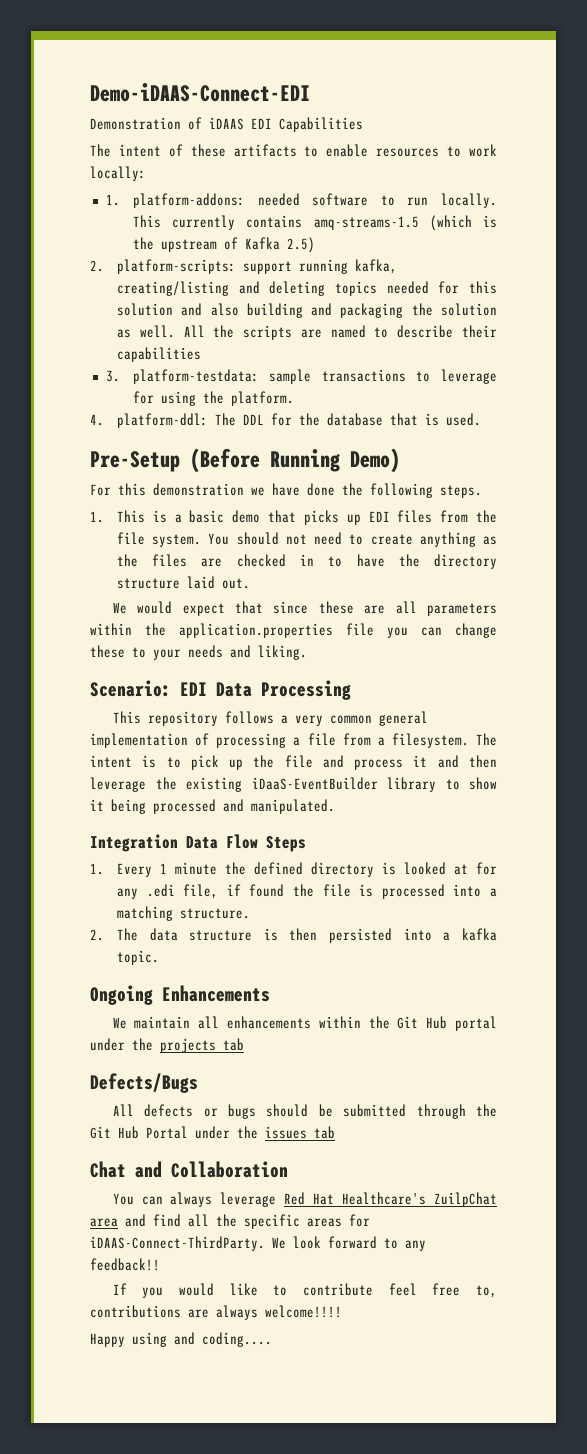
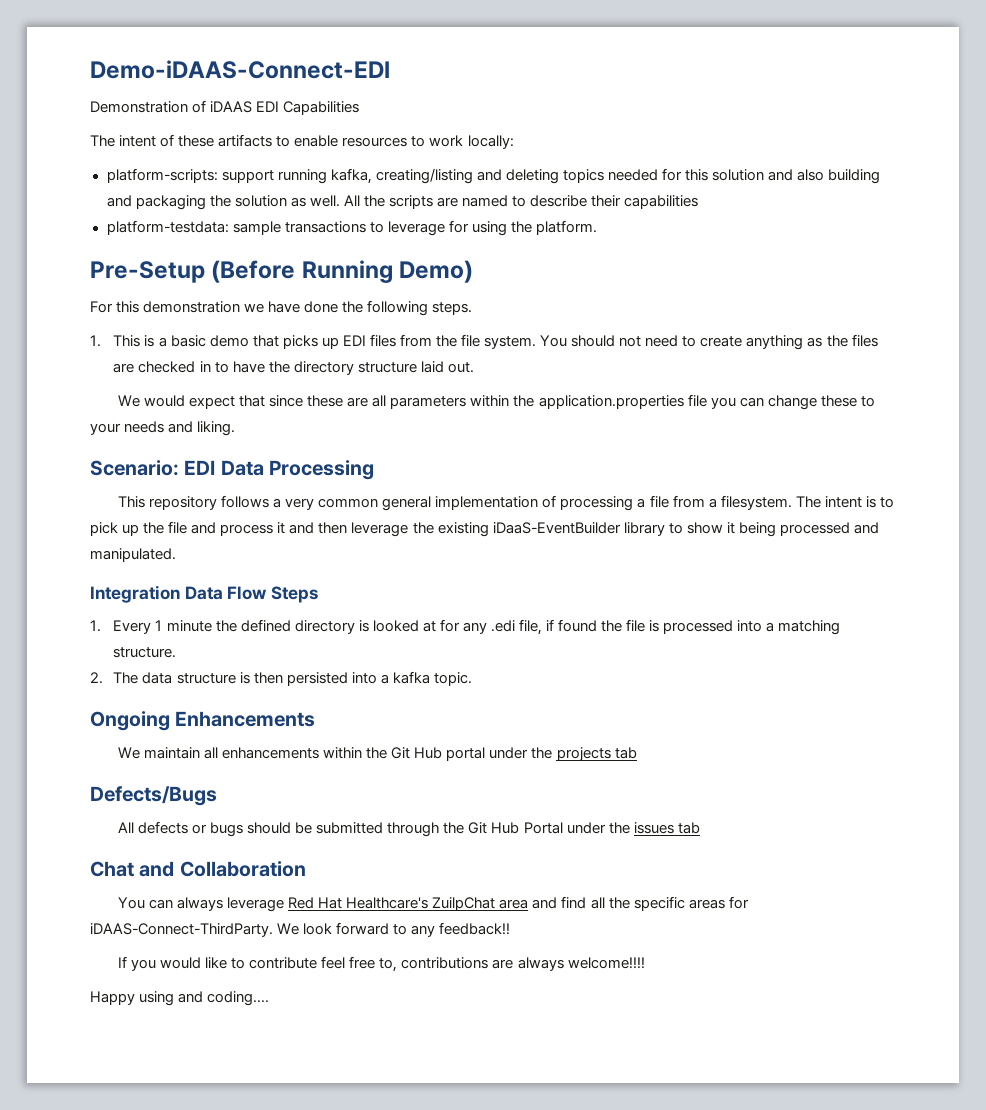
- 1. platform-addons: needed software to run locally. This currently contains amq-streams-1.5 (which is the upstream of Kafka 2.5)
- 2. platform-scripts: support running kafka, creating/listing and deleting topics needed for this solution and also building and packaging the solution as well.
+ platform-scripts: support running kafka, creating/listing and deleting topics needed for this solution and also building and packaging the solution as well.
- 3. platform-testdata: sample transactions to leverage for using the platform.
+ platform-testdata: sample transactions to leverage for using the platform.
- 4. platform-ddl: The DDL for the database that is used.

